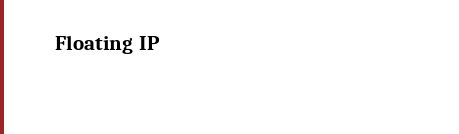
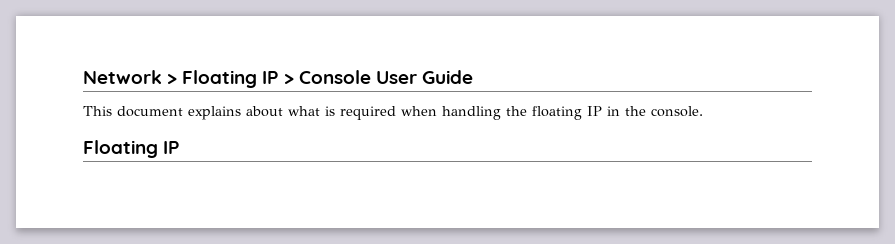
+ Network > Floating IP > Console User Guide
+ This document explains about what is required when handling the floating IP in the console.

